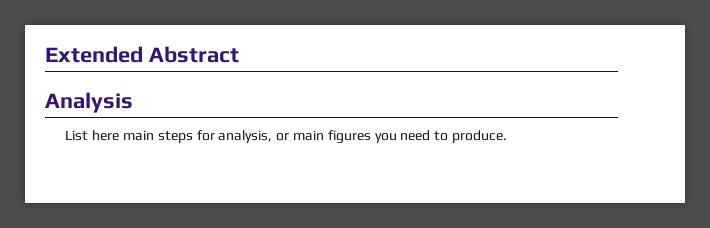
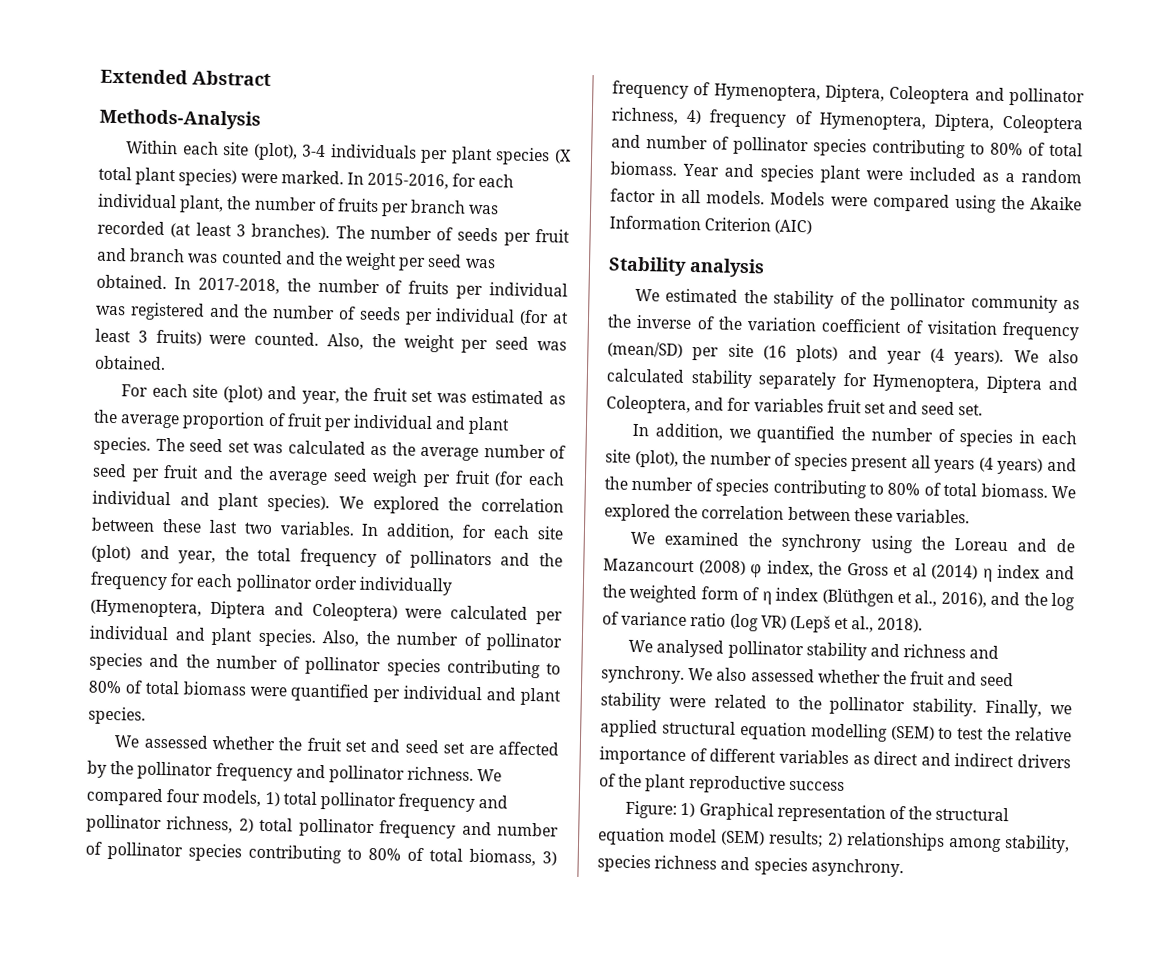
- Analysis
- List here main steps for analysis, or main figures you need to produce.
+ Methods-Analysis
+ Within each site (plot), 3-4 individuals per plant species (X total plant species) were marked. In 2015-2016, for each individual plant, the number of fruits per branch was recorded (at least 3 branches). The number of seeds per fruit and branch was counted and the weight per seed was obtained. In 2017-2018, the number of fruits per individual was registered and the number of seeds per individual (for at least 3 fruits) were counted. Also, the weight per seed was obtained.
+ For each site (plot) and year, the fruit set was estimated as the average proportion of fruit per individual and plant species. The seed set was calculated as the average number of seed per fruit and the average seed weigh per fruit (for each individual and plant species). We explored the correlation between these last two variables. In addition, for each site (plot) and year, the total frequency of pollinators and the frequency for each pollinator order individually (Hymenoptera, Diptera and Coleoptera) were calculated per individual and plant species. Also, the number of pollinator species and the number of pollinator species contributing to 80% of total biomass were quantified per individual and plant species.
+ We assessed whether the fruit set and seed set are affected by the pollinator frequency and pollinator richness. We compared four models, 1) total pollinator frequency and pollinator richness, 2) total pollinator frequency and number of pollinator species contributing to 80% of total biomass, 3) frequency of Hymenoptera, Diptera, Coleoptera and pollinator richness, 4) frequency of Hymenoptera, Diptera, Coleoptera and number of pollinator species contributing to 80% of total biomass. Year and species plant were included as a random factor in all models. Models were compared using the Akaike Information Criterion (AIC)
+ Stability analysis
+ We estimated the stability of the pollinator community as the inverse of the variation coefficient of visitation frequency (mean/SD) per site (16 plots) and year (4 years). We also calculated stability separately for Hymenoptera, Diptera and Coleoptera, and for variables fruit set and seed set.
+ In addition, we quantified the number of species in each site (plot), the number of species present all years (4 years) and the number of species contributing to 80% of total biomass. We explored the correlation between these variables.
+ We examined the synchrony using the Loreau and de Mazancourt (2008) φ index, the Gross et al (2014) η index and the weighted form of η index (Blüthgen et al., 2016), and the log of variance ratio (log VR) (Lepš et al., 2018).
+ We analysed pollinator stability and richness and synchrony. We also assessed whether the fruit and seed stability were related to the pollinator stability. Finally, we applied structural equation modelling (SEM) to test the relative importance of different variables as direct and indirect drivers of the plant reproductive success
+ Figure: 1) Graphical representation of the structural equation model (SEM) results; 2) relationships among stability, species richness and species asynchrony.

